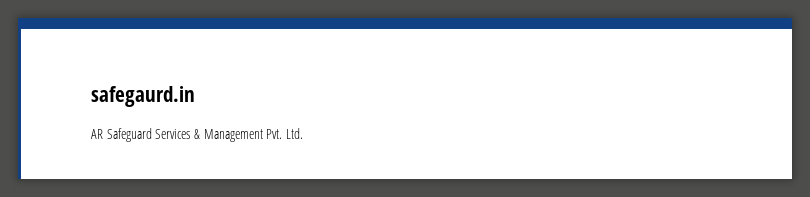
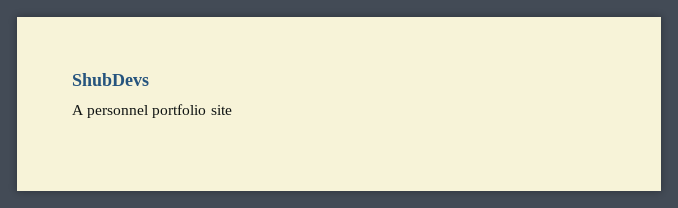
- safegaurd.in
- AR Safeguard Services & Management Pvt. Ltd.
+ ShubDevs
+ A personnel portfolio site

